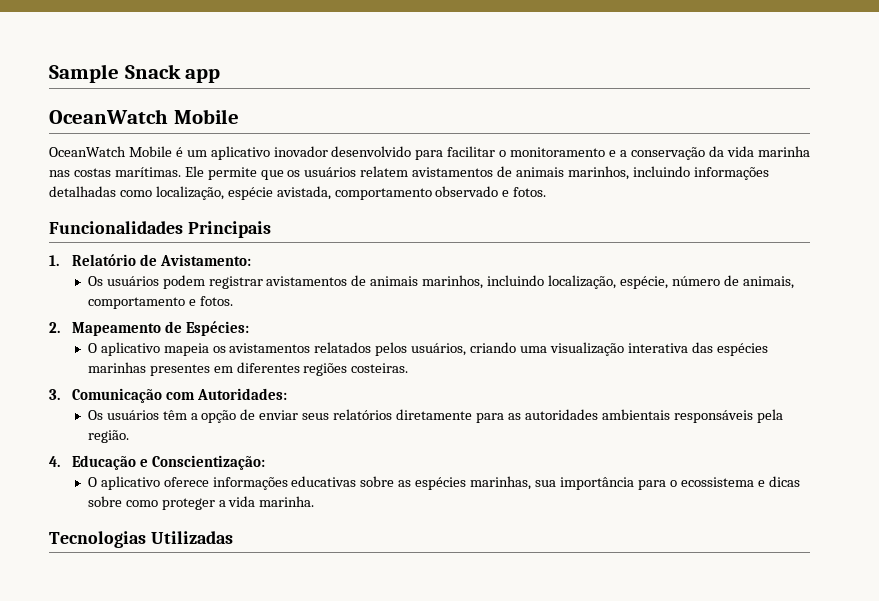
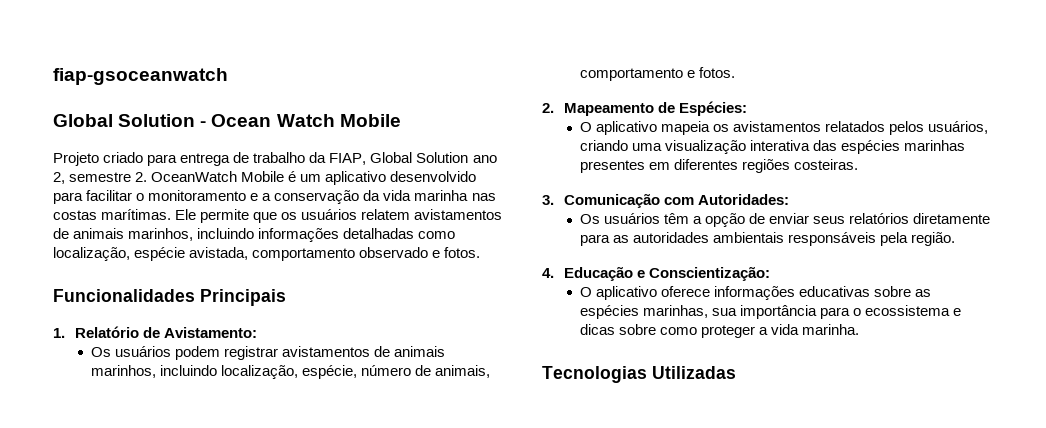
- Sample Snack app
- OceanWatch Mobile
- OceanWatch Mobile é um aplicativo inovador desenvolvido para facilitar o monitoramento e a conservação da vida marinha nas costas marítimas.
+ fiap-gsoceanwatch
+ Global Solution - Ocean Watch Mobile
+ Projeto criado para entrega de trabalho da FIAP, Global Solution ano 2, semestre 2. OceanWatch Mobile é um aplicativo desenvolvido para facilitar o monitoramento e a conservação da vida marinha nas costas marítimas.

